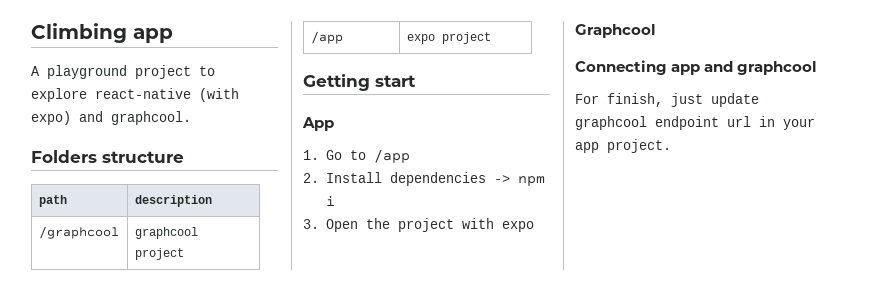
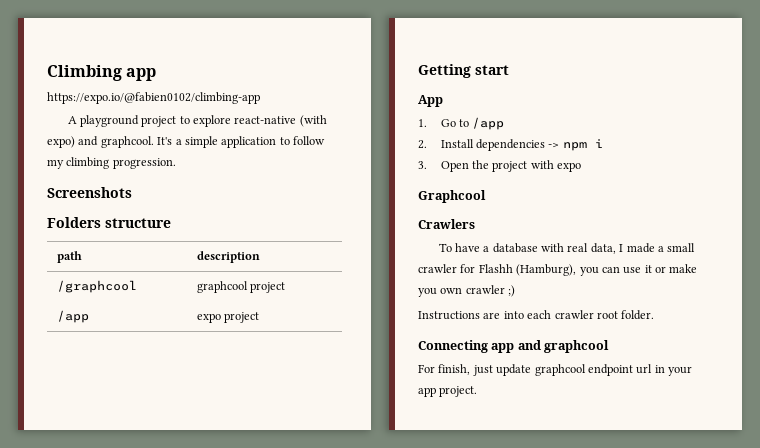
+ https://expo.io/@fabien0102/climbing-app
+ It's a simple application to follow my climbing progression.
+ Screenshots
+ Crawlers
+ To have a database with real data, I made a small crawler for Flashh (Hamburg), you can use it or make you own crawler ;)
+ Instructions are into each crawler root folder.

